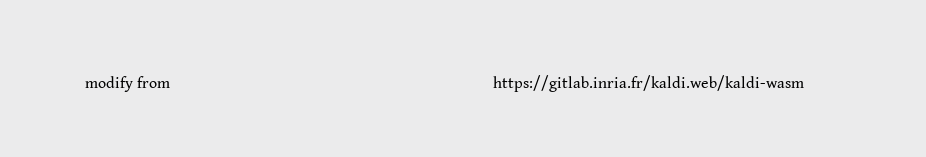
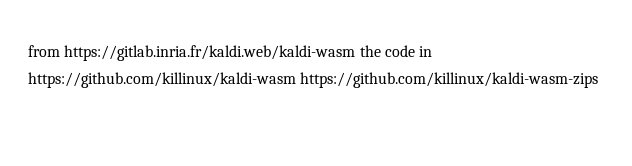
- modify from https://gitlab.inria.fr/kaldi.web/kaldi-wasm
+ from https://gitlab.inria.fr/kaldi.web/kaldi-wasm the code in https://github.com/killinux/kaldi-wasm https://github.com/killinux/kaldi-wasm-zips

